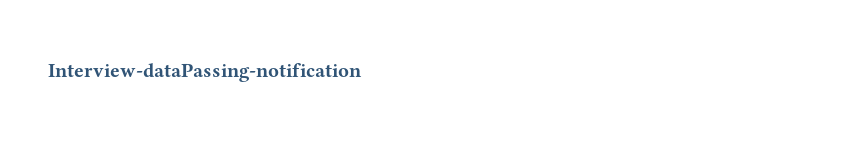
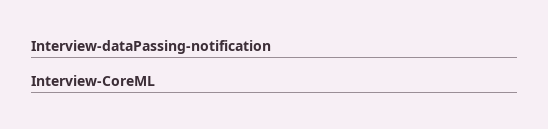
+ Interview-CoreML

